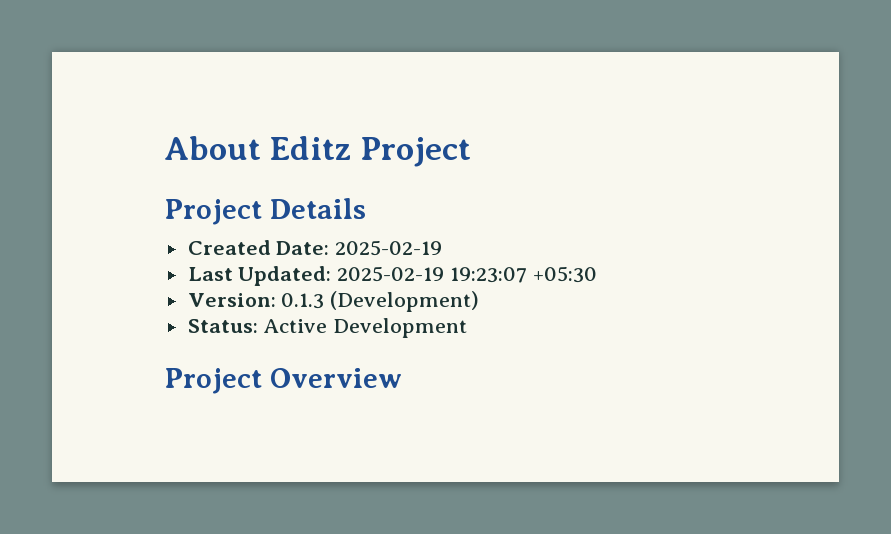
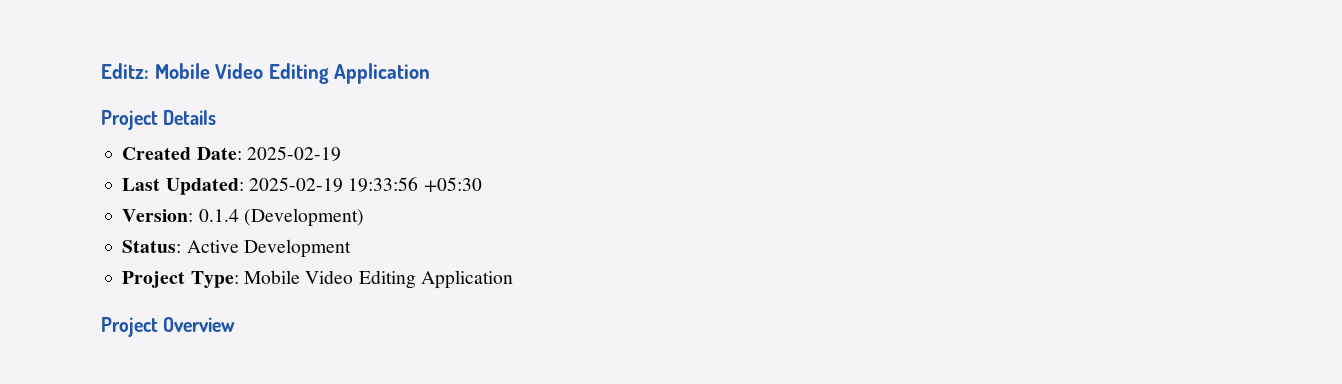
- About Editz Project
+ Editz: Mobile Video Editing Application
- Last Updated: 2025-02-19 19:23:07 +05:30
+ Last Updated: 2025-02-19 19:33:56 +05:30
- Version: 0.1.3 (Development)
+ Version: 0.1.4 (Development)
+ Project Type: Mobile Video Editing Application

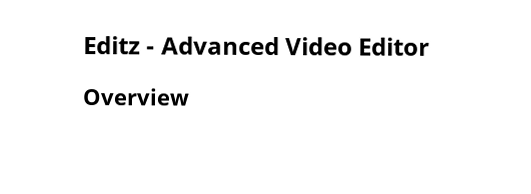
- Editz: Mobile Video Editing Application
- Project Details
- Created Date: 2025-02-19
- Last Updated: 2025-02-19 19:33:56 +05:30
- Version: 0.1.4 (Development)
- Status: Active Development
- Project Type: Mobile Video Editing Application
- Project Overview
+ Editz - Advanced Video Editor
+ Overview

